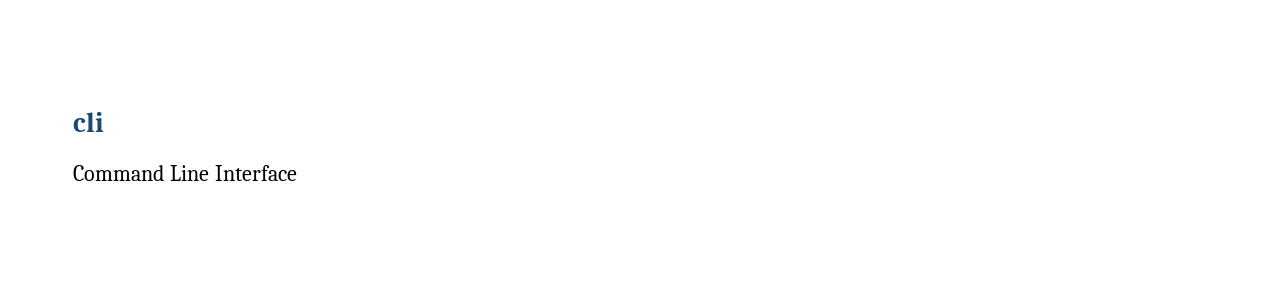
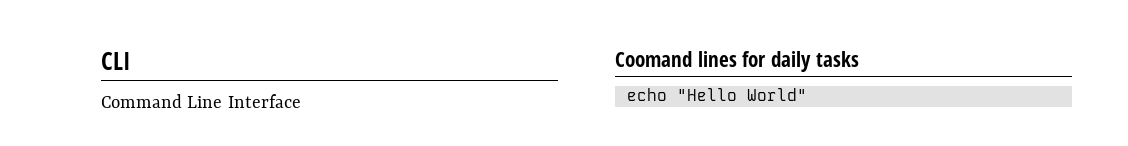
- cli
+ CLI
+ Coomand lines for daily tasks
+ echo "Hello World"

